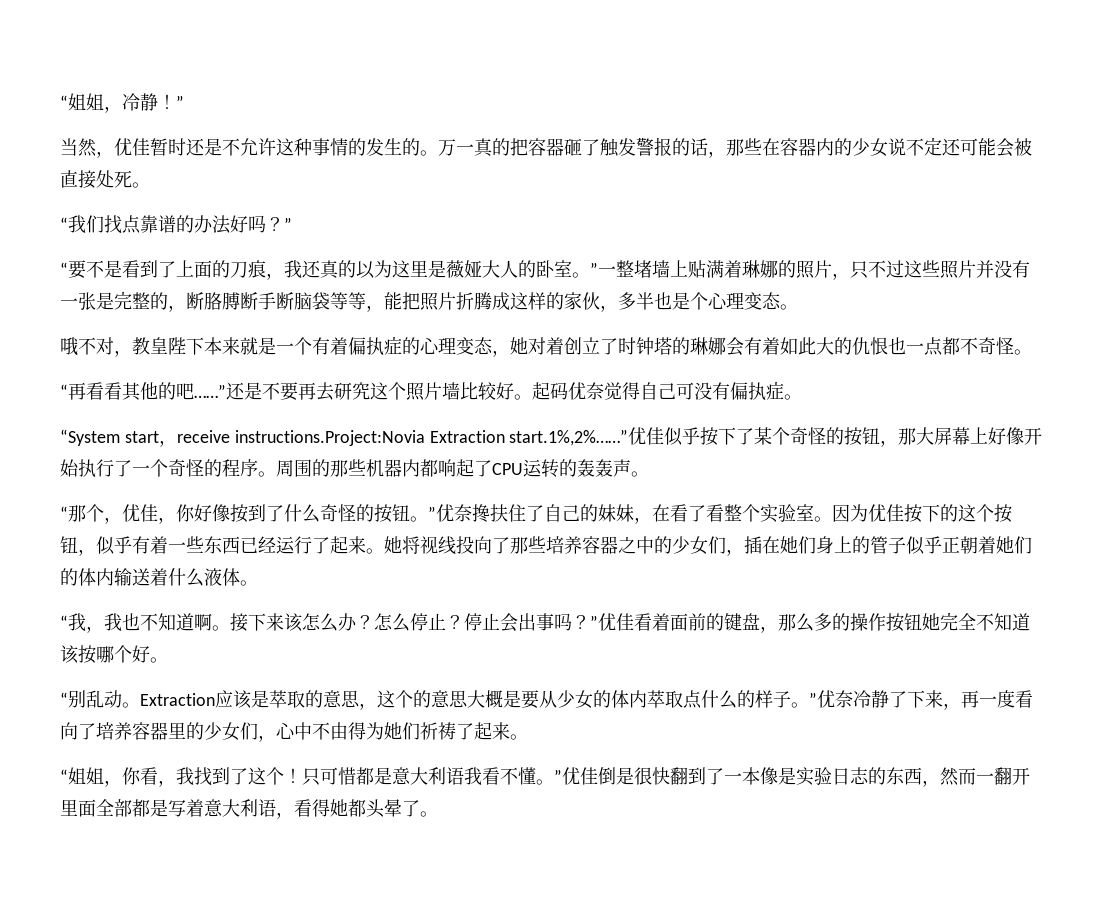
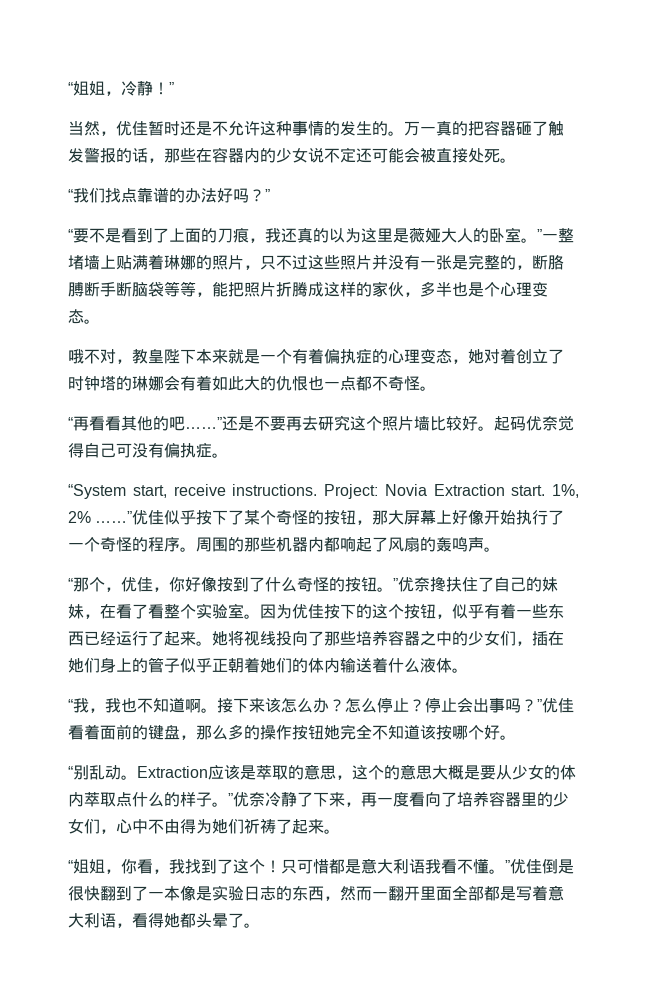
- “System start，receive instructions.Project:Novia Extraction start.1%,2%……”
+ “System start, receive instructions. Project: Novia Extraction start. 1%, 2% ……”
- 周围的那些机器内都响起了CPU运转的轰轰声。
+ 周围的那些机器内都响起了风扇的轰鸣声。

